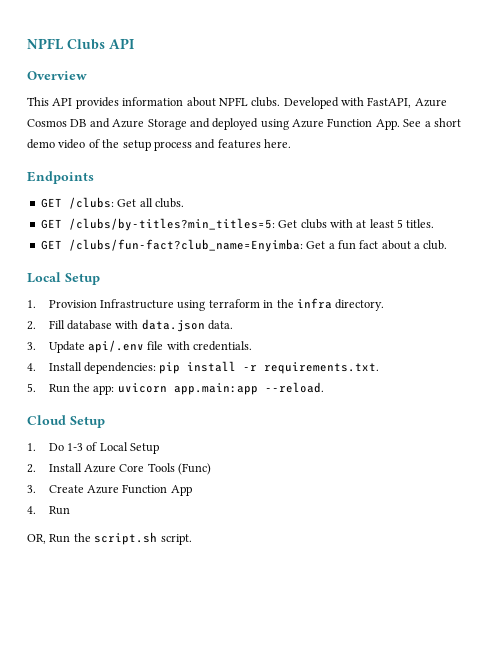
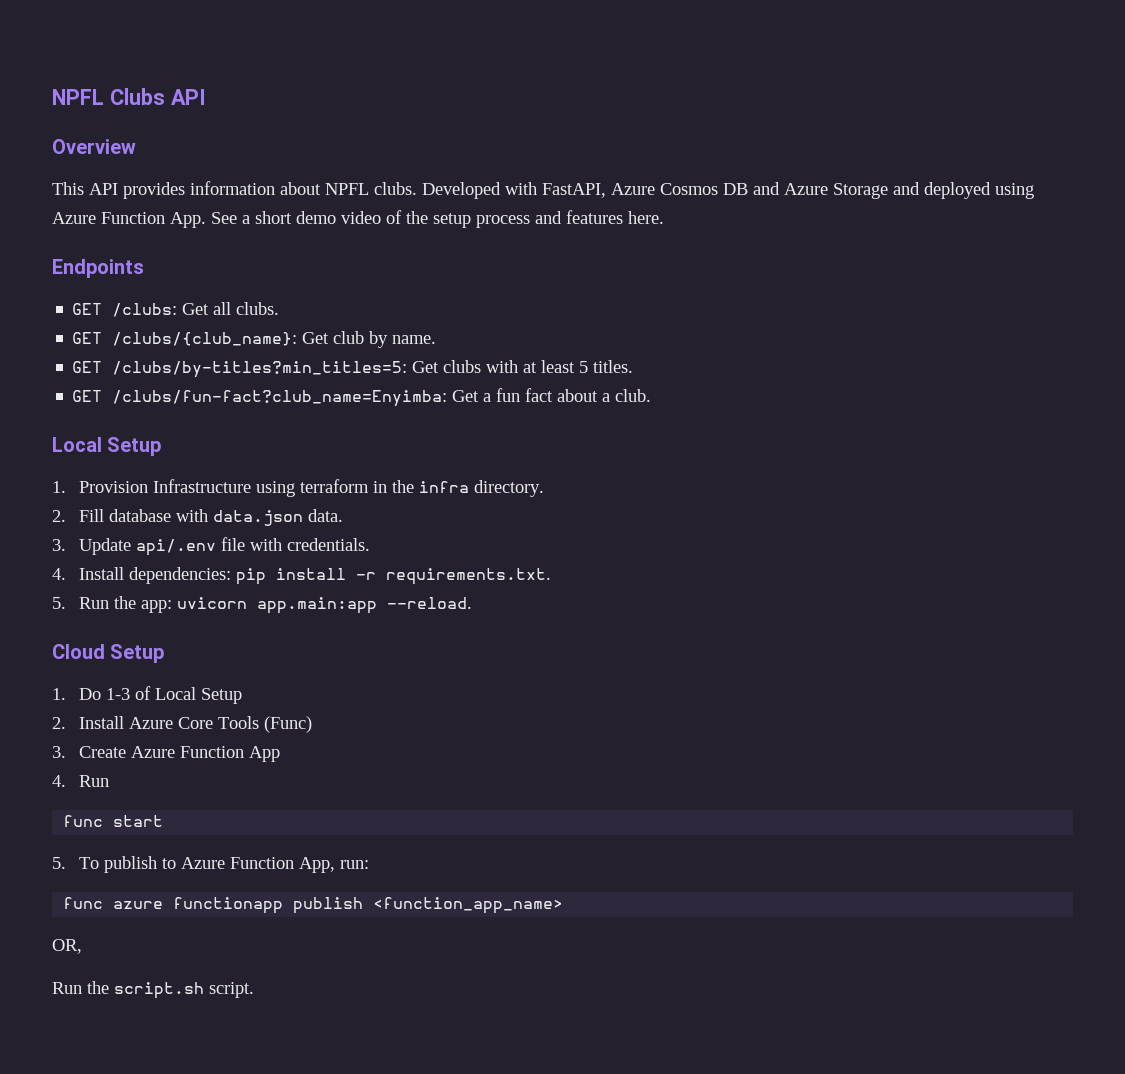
+ GET /clubs/{club_name}: Get club by name.
+ func start
+ 5. To publish to Azure Function App, run:
+ func azure functionapp publish <function_app_name>
- OR, Run the script.sh script.
+ OR,
+ Run the script.sh script.

